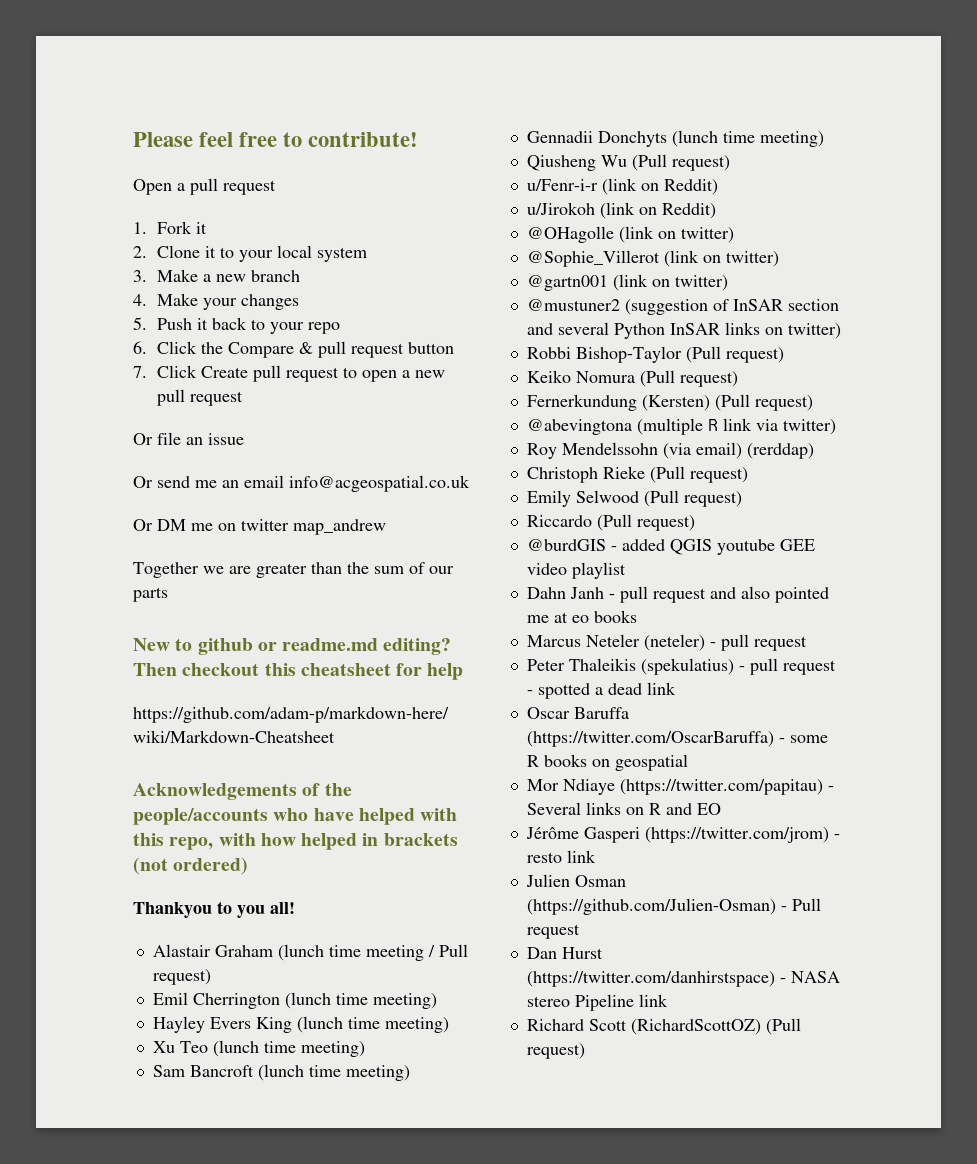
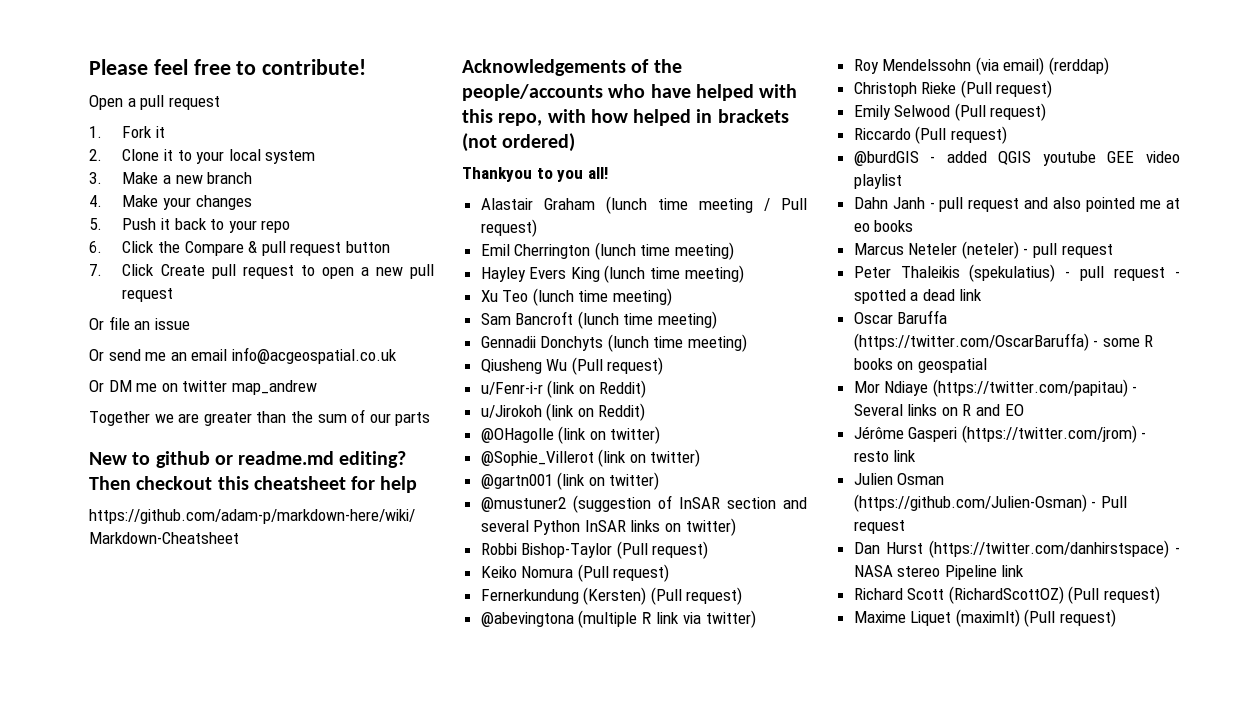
+ Maxime Liquet (maximlt) (Pull request)

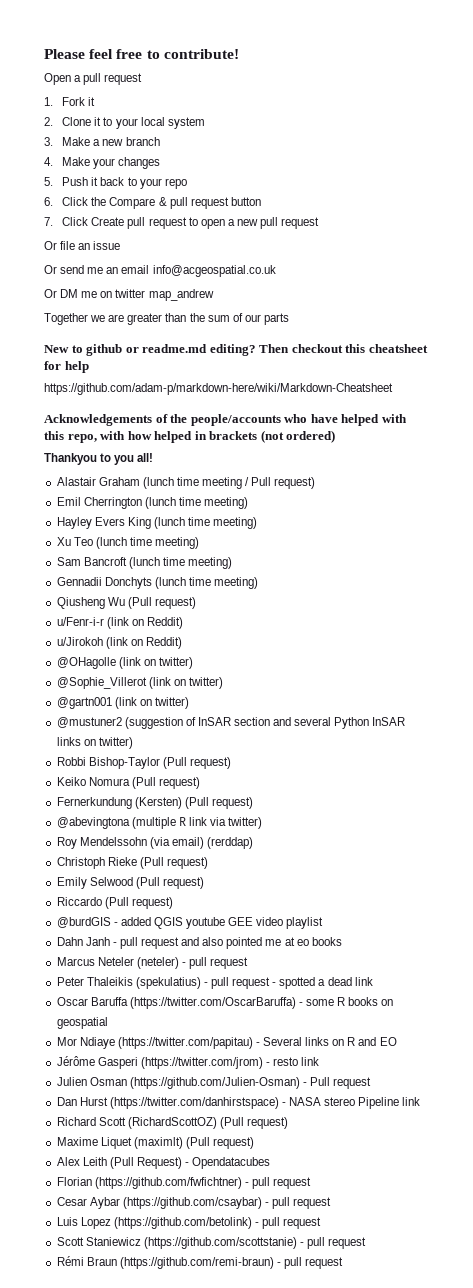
+ Alex Leith (Pull Request) - Opendatacubes
+ Florian (https://github.com/fwfichtner) - pull request
+ Cesar Aybar (https://github.com/csaybar) - pull request
+ Luis Lopez (https://github.com/betolink) - pull request
+ Scott Staniewicz (https://github.com/scottstanie) - pull request
+ Rémi Braun (https://github.com/remi-braun) - pull request

